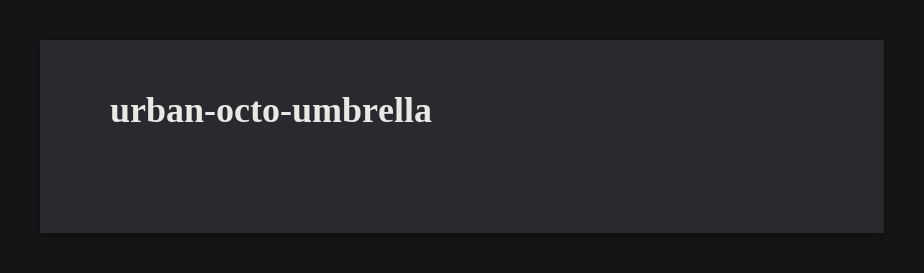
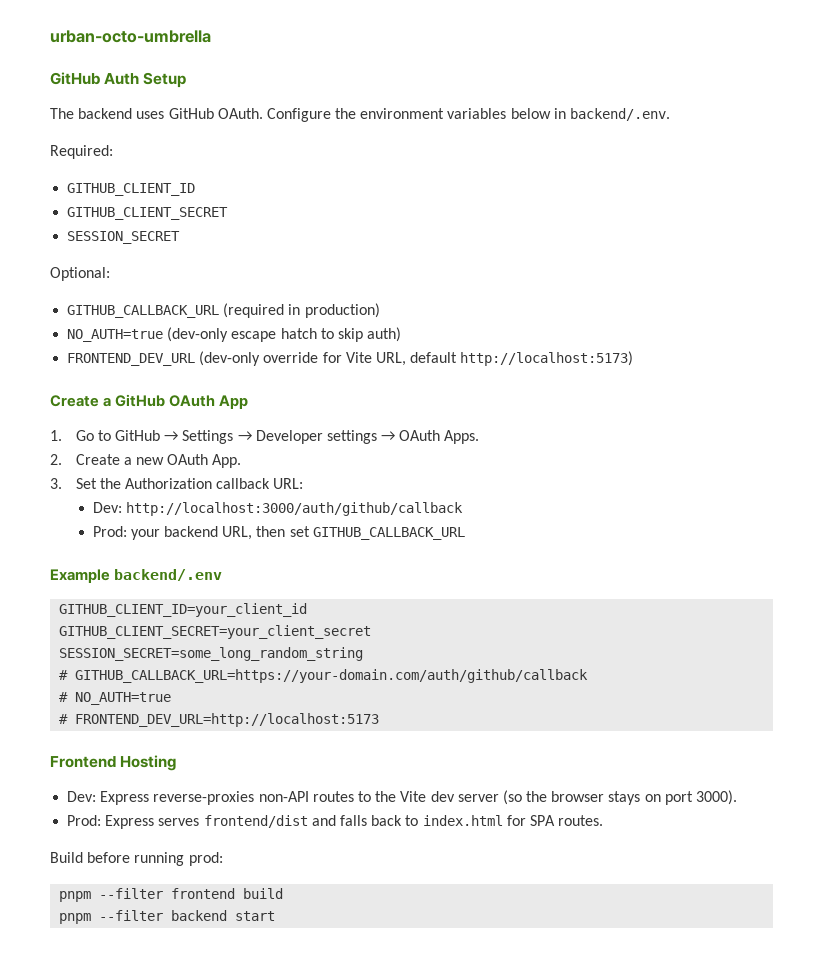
+ GitHub Auth Setup
+ The backend uses GitHub OAuth. Configure the environment variables below in backend/.env.
+ Required:
+ GITHUB_CLIENT_ID
+ GITHUB_CLIENT_SECRET
+ SESSION_SECRET
+ Optional:
+ GITHUB_CALLBACK_URL (required in production)
+ NO_AUTH=true (dev-only escape hatch to skip auth)
+ FRONTEND_DEV_URL (dev-only override for Vite URL, default http://localhost:5173)
+ Create a GitHub OAuth App
+ 1. Go to GitHub → Settings → Developer settings → OAuth Apps.
+ 2. Create a new OAuth App.
+ 3. Set the Authorization callback URL:
+ Dev: http://localhost:3000/auth/github/callback
+ Prod: your backend URL, then set GITHUB_CALLBACK_URL
+ Example backend/.env
+ GITHUB_CLIENT_ID=your_client_id
+ GITHUB_CLIENT_SECRET=your_client_secret
+ SESSION_SECRET=some_long_random_string
+ # GITHUB_CALLBACK_URL=https://your-domain.com/auth/github/callback
+ # NO_AUTH=true
+ # FRONTEND_DEV_URL=http://localhost:5173
+ Frontend Hosting
+ Dev: Express reverse-proxies non-API routes to the Vite dev server (so the browser stays on port 3000).
+ Prod: Express serves frontend/dist and falls back to index.html for SPA routes.
+ Build before running prod:
+ pnpm --filter frontend build
+ pnpm --filter backend start

